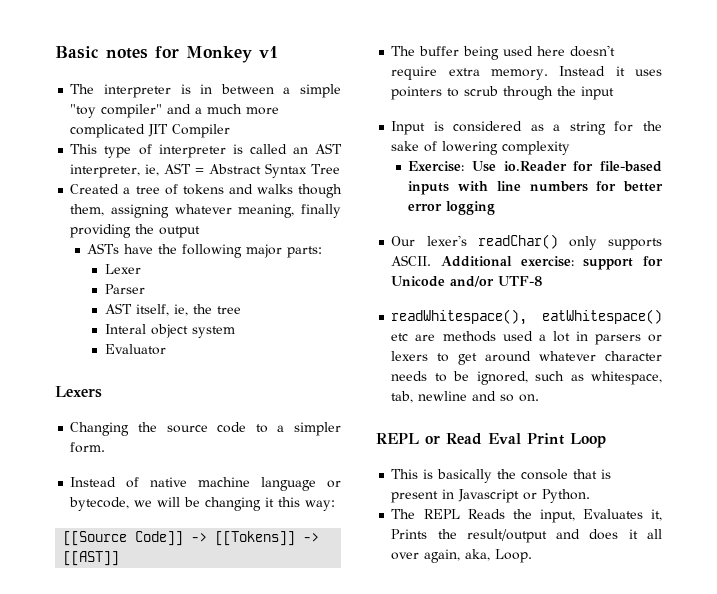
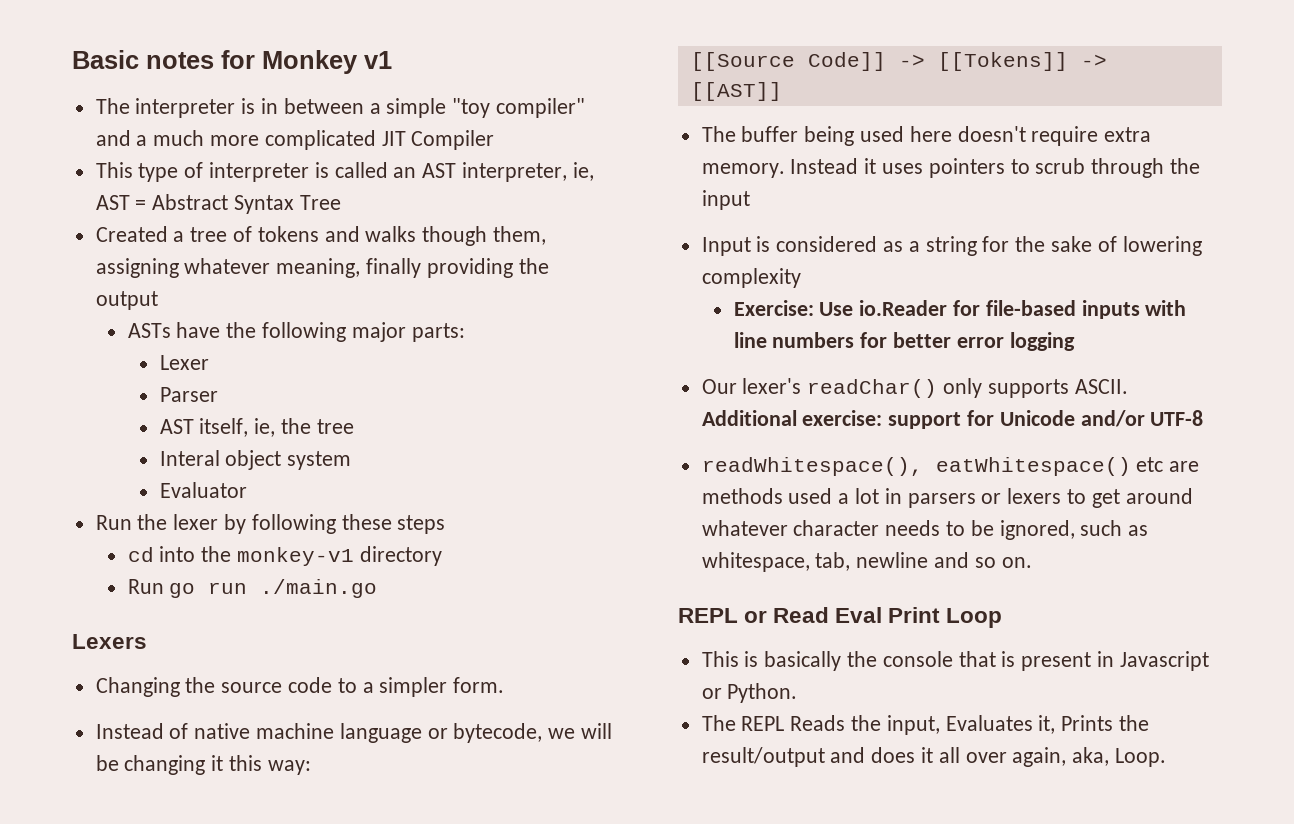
+ Run the lexer by following these steps
+ cd into the monkey-v1 directory
+ Run go run ./main.go

